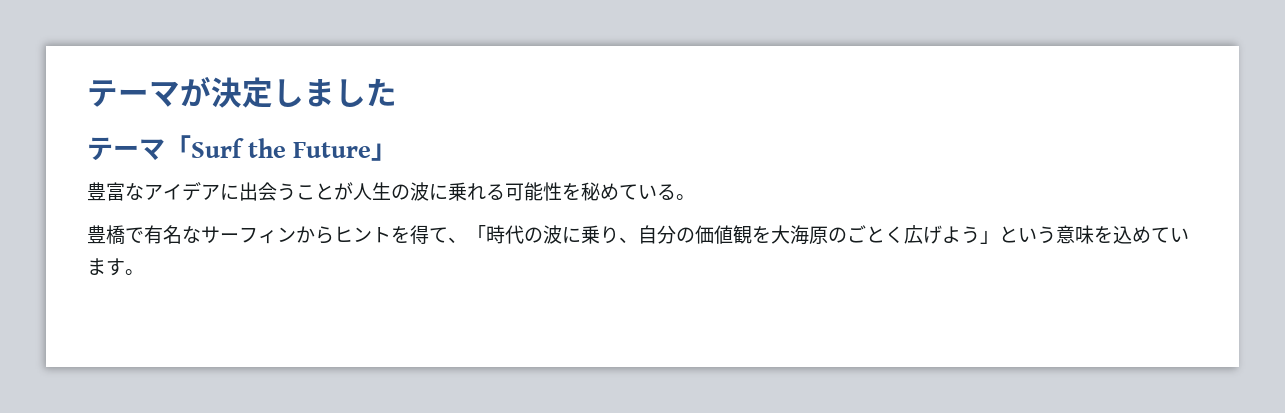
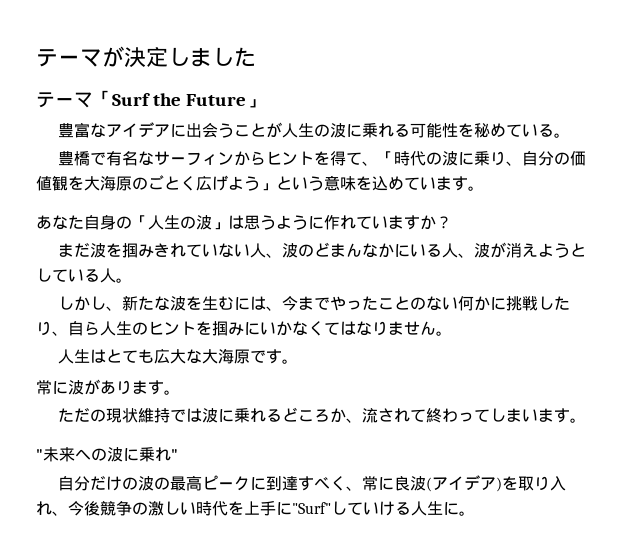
+ あなた自身の「人生の波」は思うように作れていますか？
+ まだ波を掴みきれていない人、波のどまんなかにいる人、波が消えようとしている人。
+ しかし、新たな波を生むには、今までやったことのない何かに挑戦したり、自ら人生のヒントを掴みにいかなくてはなりません。
+ 人生はとても広大な大海原です。
+ 常に波があります。
+ ただの現状維持では波に乗れるどころか、流されて終わってしまいます。
+ "未来への波に乗れ"
+ 自分だけの波の最高ピークに到達すべく、常に良波(アイデア)を取り入れ、今後競争の激しい時代を上手に"Surf"していける人生に。

